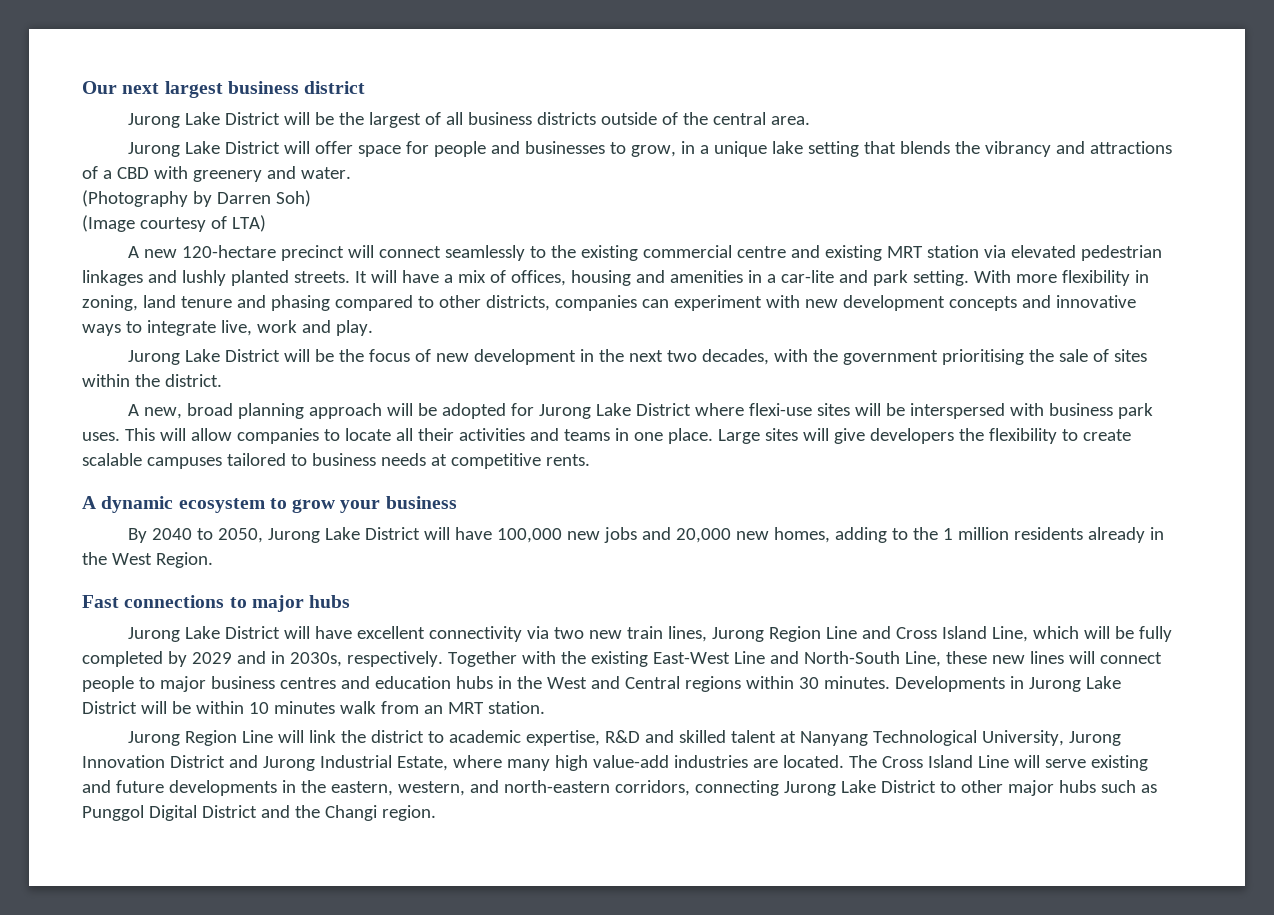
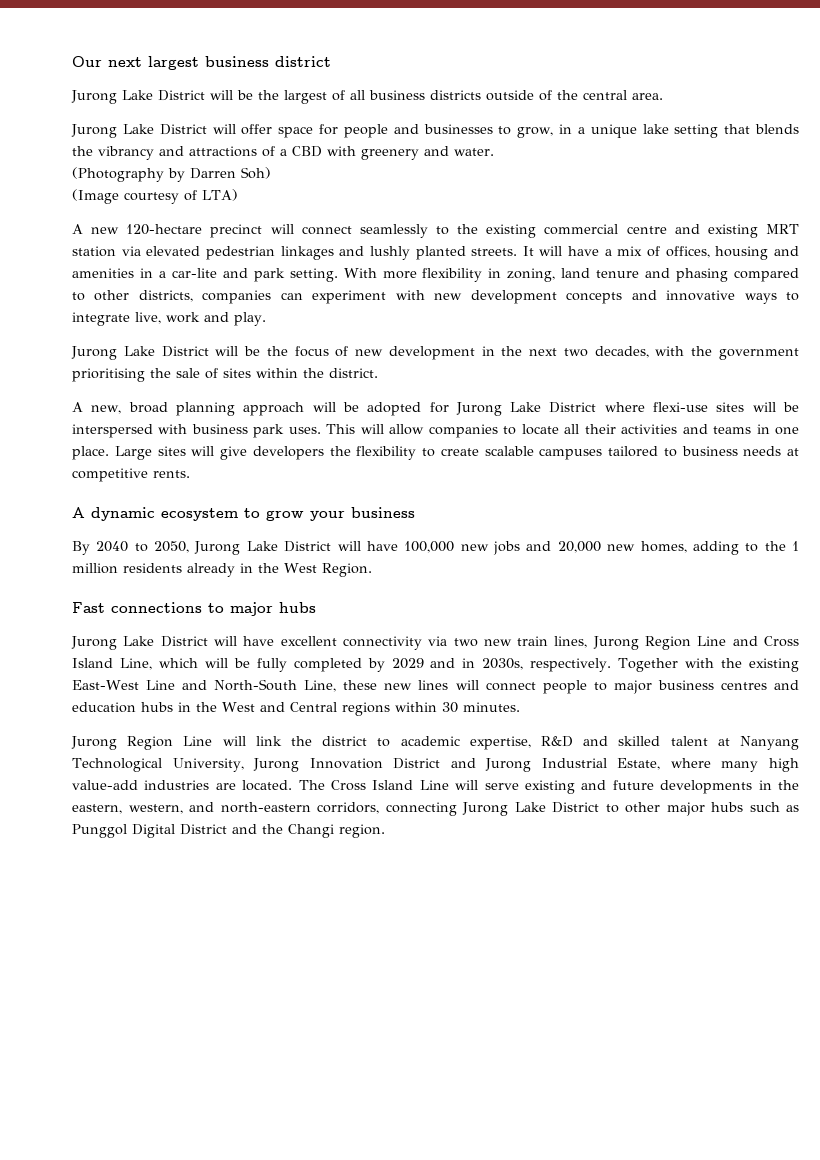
- Developments in Jurong Lake District will be within 10 minutes walk from an MRT station.

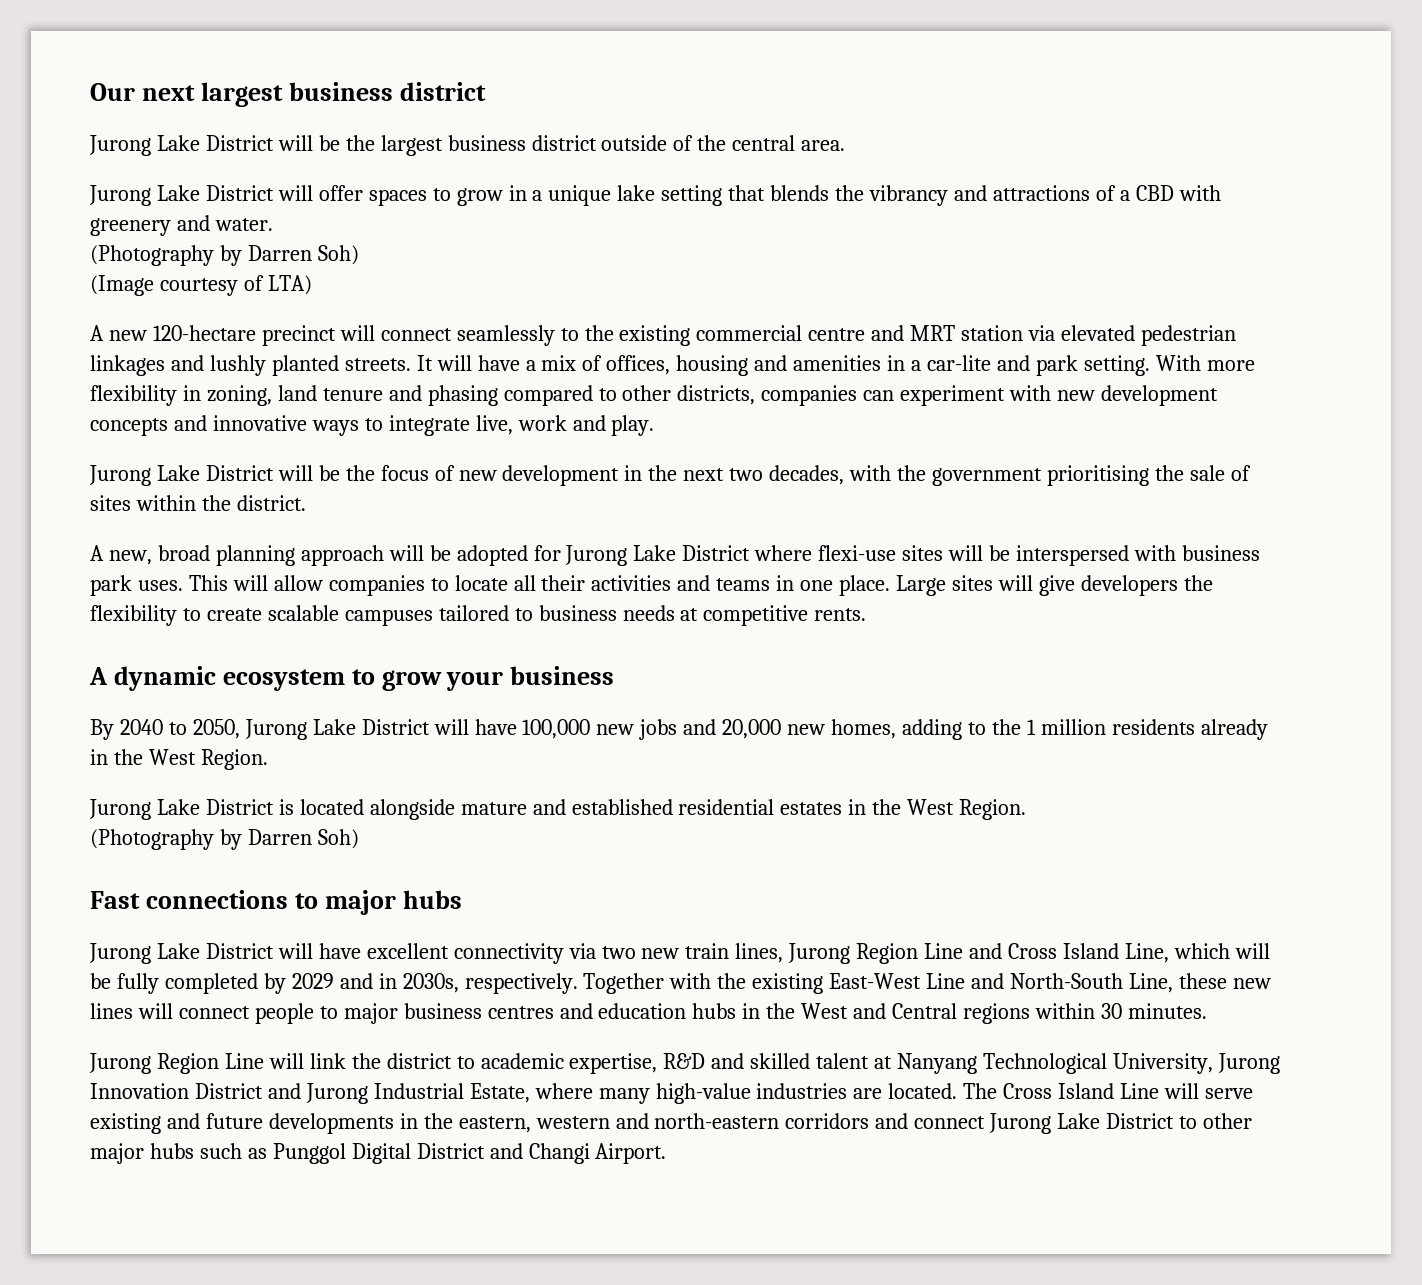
- Jurong Lake District will be the largest of all business districts outside of the central area.
+ Jurong Lake District will be the largest business district outside of the central area.
- Jurong Lake District will offer space for people and businesses to grow, in a unique lake setting that blends the vibrancy and attractions of a CBD with greenery and water.
+ Jurong Lake District will offer spaces to grow in a unique lake setting that blends the vibrancy and attractions of a CBD with greenery and water.
- A new 120-hectare precinct will connect seamlessly to the existing commercial centre and existing MRT station via elevated pedestrian linkages and lushly planted streets.
+ A new 120-hectare precinct will connect seamlessly to the existing commercial centre and MRT station via elevated pedestrian linkages and lushly planted streets.
+ Jurong Lake District is located alongside mature and established residential estates in the West Region.
+ (Photography by Darren Soh)
- Jurong Region Line will link the district to academic expertise, R&D and skilled talent at Nanyang Technological University, Jurong Innovation District and Jurong Industrial Estate, where many high value-add industries are located.
+ Jurong Region Line will link the district to academic expertise, R&D and skilled talent at Nanyang Technological University, Jurong Innovation District and Jurong Industrial Estate, where many high-value industries are located.
- The Cross Island Line will serve existing and future developments in the eastern, western, and north-eastern corridors, connecting Jurong Lake District to other major hubs such as Punggol Digital District and the Changi region.
+ The Cross Island Line will serve existing and future developments in the eastern, western and north-eastern corridors and connect Jurong Lake District to other major hubs such as Punggol Digital District and Changi Airport.

